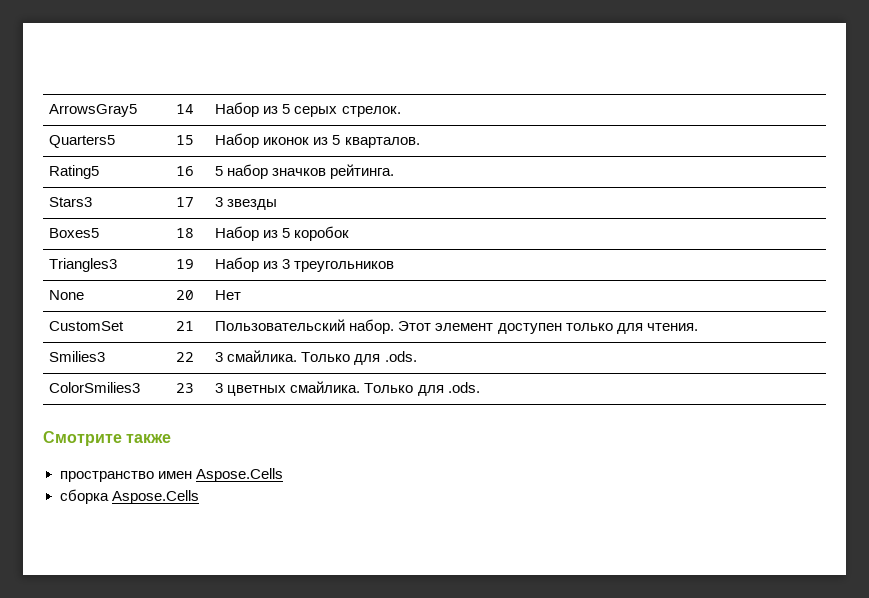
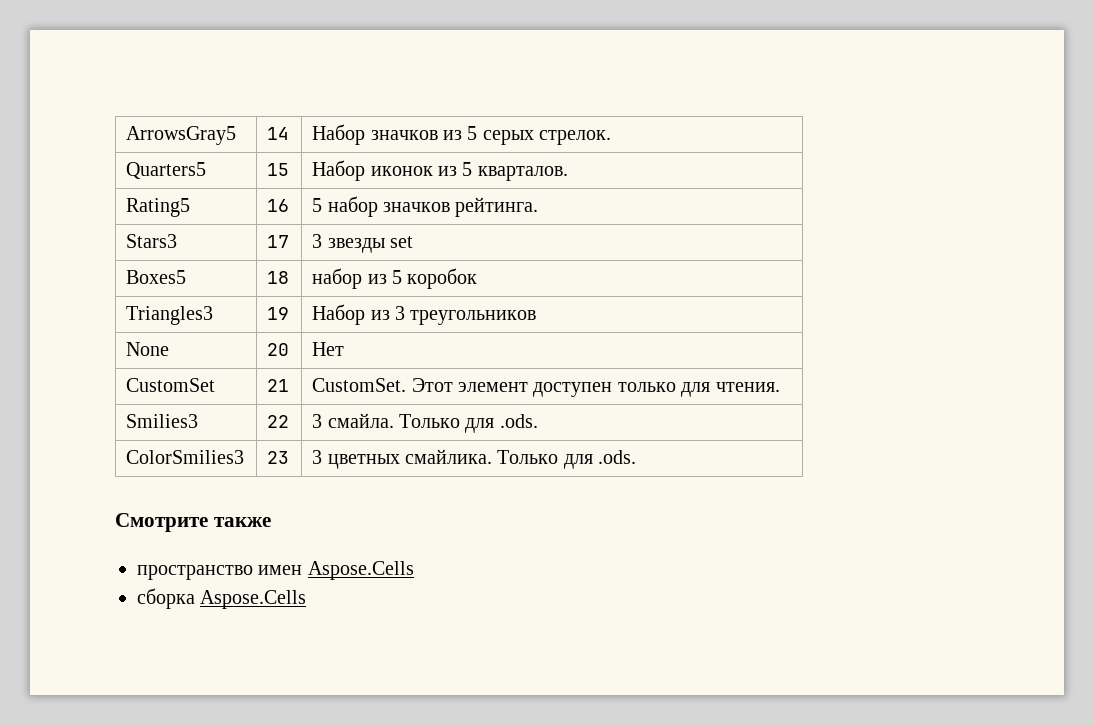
- ArrowsGray5 | 14 | Набор из 5 серых стрелок.
+ ArrowsGray5 | 14 | Набор значков из 5 серых стрелок.
- Stars3 | 17 | 3 звезды
+ Stars3 | 17 | 3 звезды set
- Boxes5 | 18 | Набор из 5 коробок
+ Boxes5 | 18 | набор из 5 коробок
- CustomSet | 21 | Пользовательский набор. Этот элемент доступен только для чтения.
+ CustomSet | 21 | CustomSet. Этот элемент доступен только для чтения.
- Smilies3 | 22 | 3 смайлика. Только для .ods.
+ Smilies3 | 22 | 3 смайла. Только для .ods.

